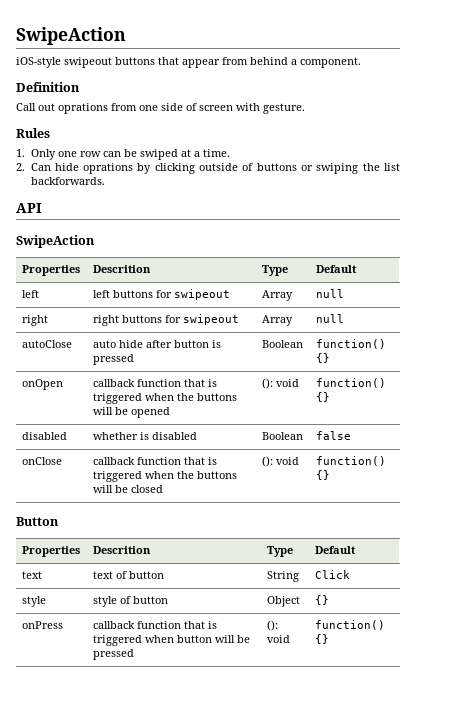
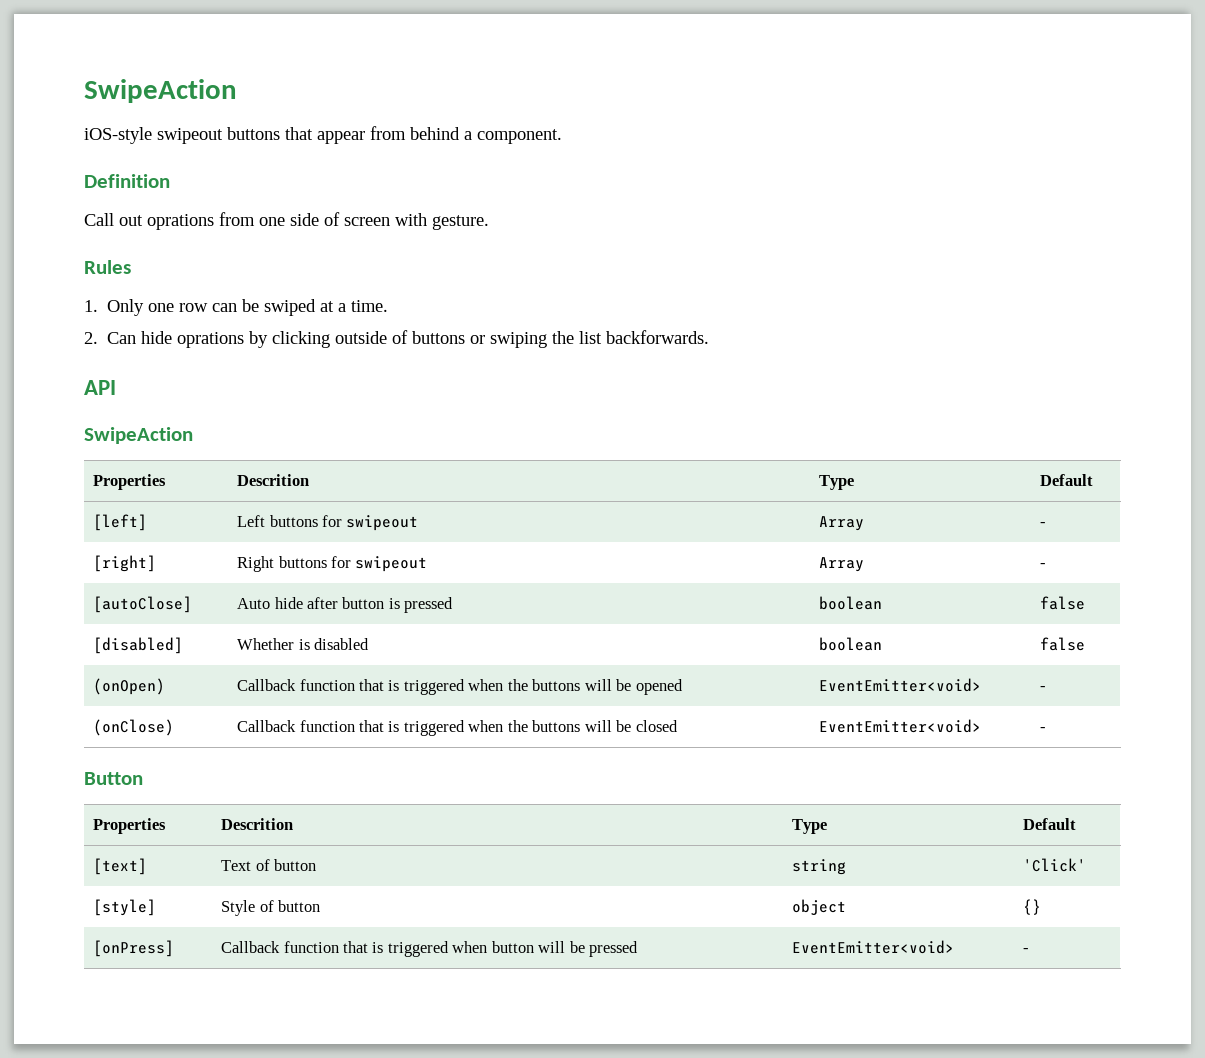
- left | left buttons for swipeout | Array | null
- right | right buttons for swipeout | Array | null
- autoClose | auto hide after button is pressed | Boolean | function() {}
- onOpen | callback function that is triggered when the buttons will be opened | (): void | function() {}
- disabled | whether is disabled | Boolean | false
- onClose | callback function that is triggered when the buttons will be closed | (): void | function() {}
+ [left] | Left buttons for swipeout | Array | -
+ [right] | Right buttons for swipeout | Array | -
+ [autoClose] | Auto hide after button is pressed | boolean | false
+ [disabled] | Whether is disabled | boolean | false
+ (onOpen) | Callback function that is triggered when the buttons will be opened | EventEmitter<void> | -
+ (onClose) | Callback function that is triggered when the buttons will be closed | EventEmitter<void> | -
- text | text of button | String | Click
- style | style of button | Object | {}
- onPress | callback function that is triggered when button will be pressed | (): void | function() {}
+ [text] | Text of button | string | 'Click'
+ [style] | Style of button | object | {}
+ [onPress] | Callback function that is triggered when button will be pressed | EventEmitter<void> | -

